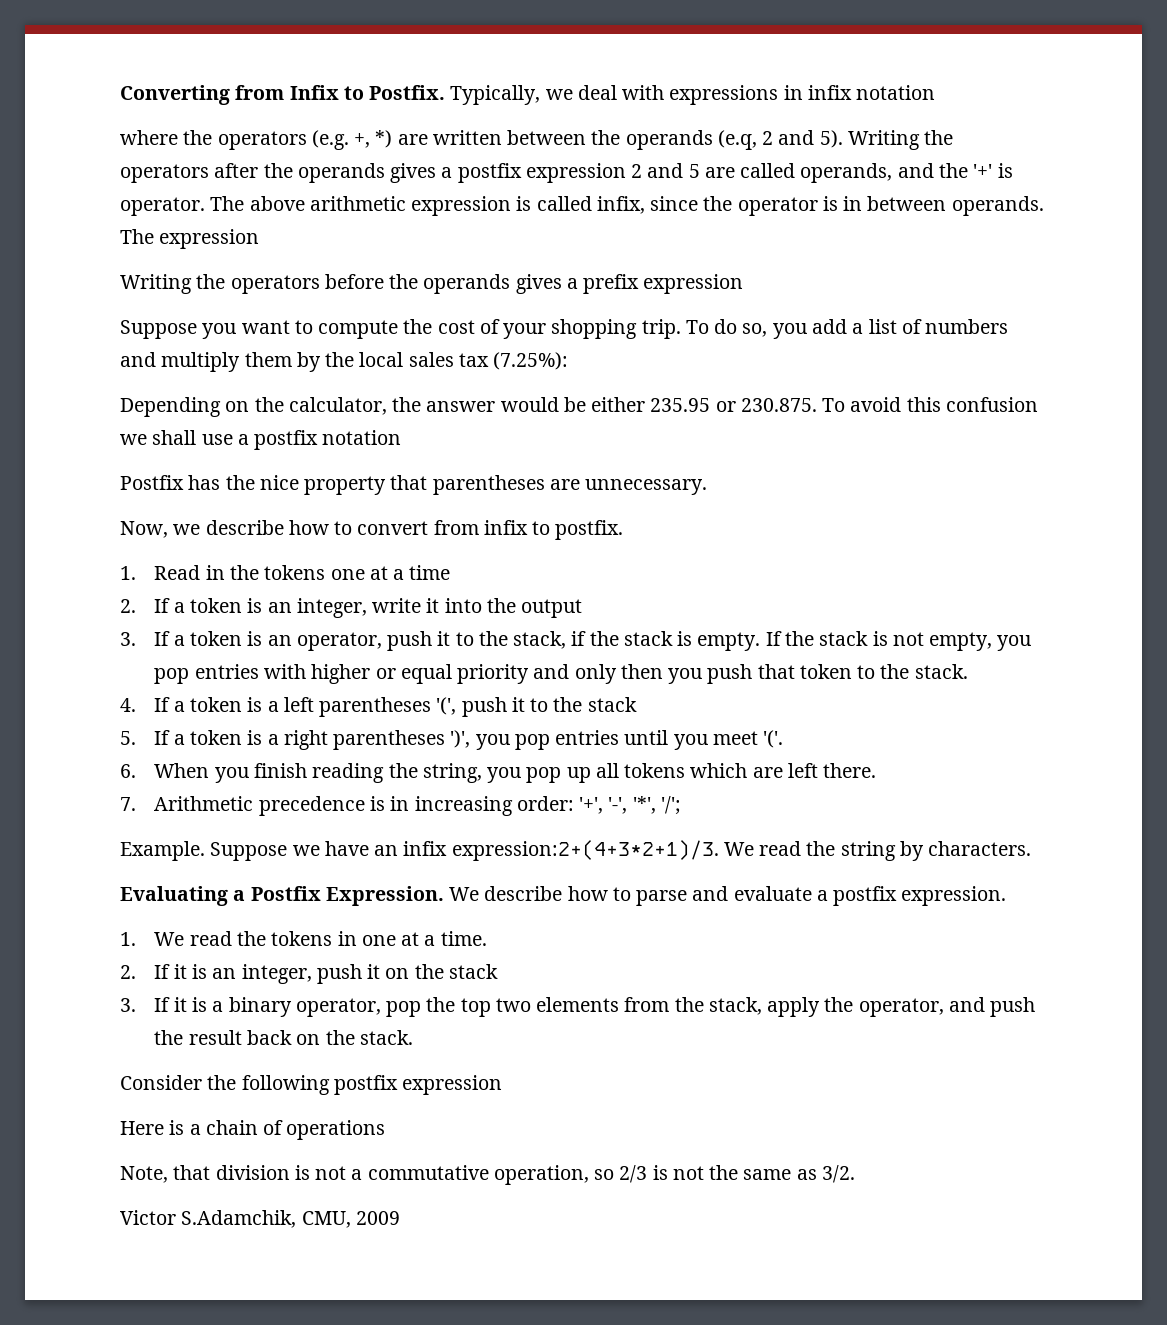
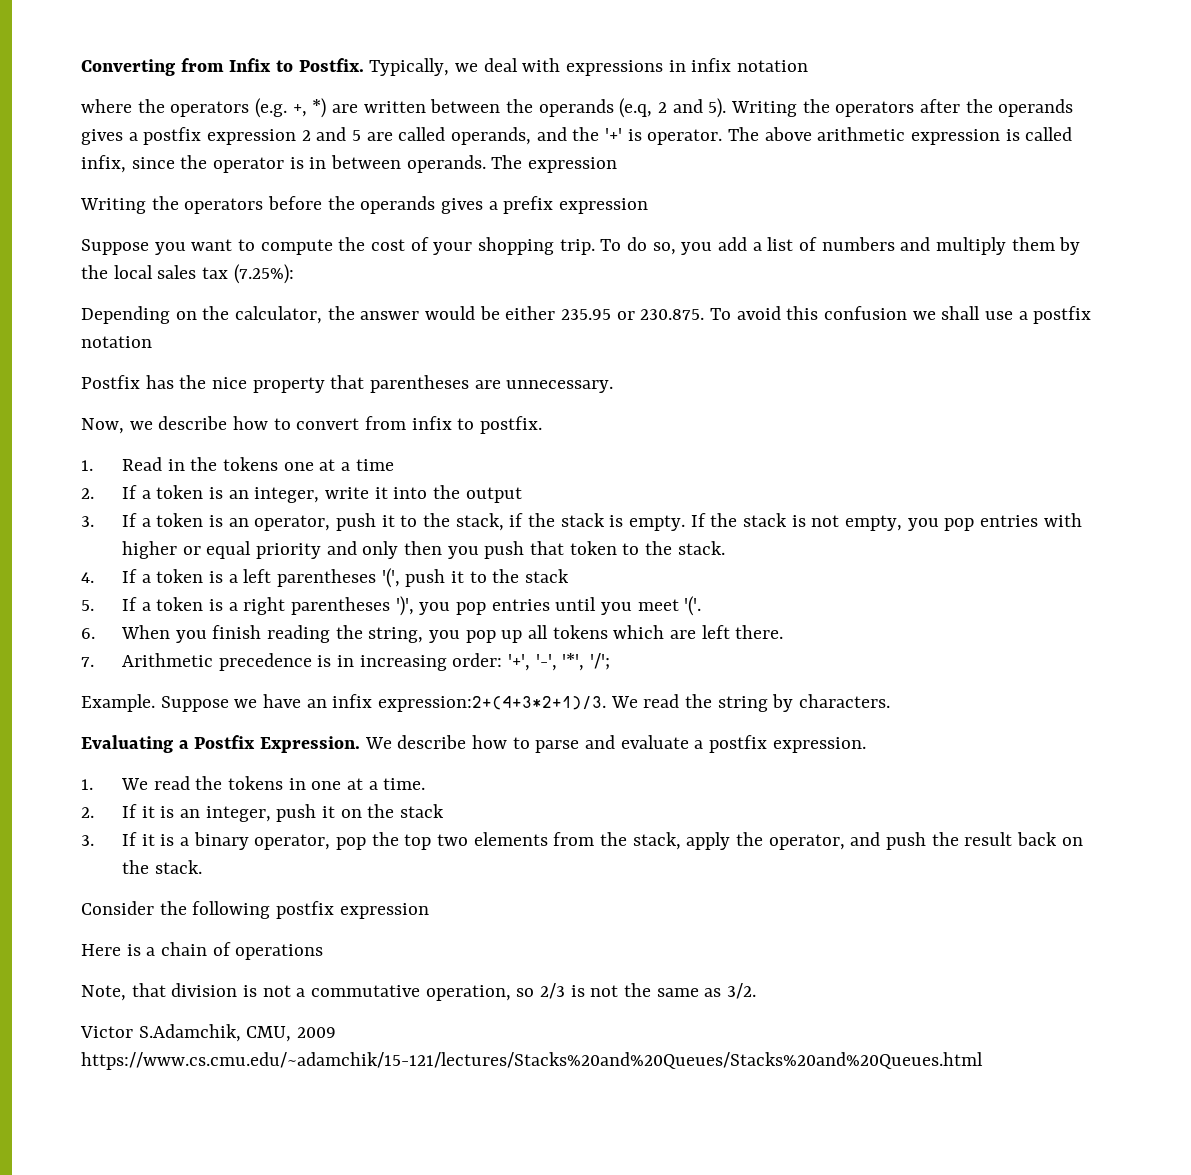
- Victor S.Adamchik, CMU, 2009
+ Victor S.Adamchik, CMU, 2009 https://www.cs.cmu.edu/~adamchik/15-121/lectures/Stacks%20and%20Queues/Stacks%20and%20Queues.html

